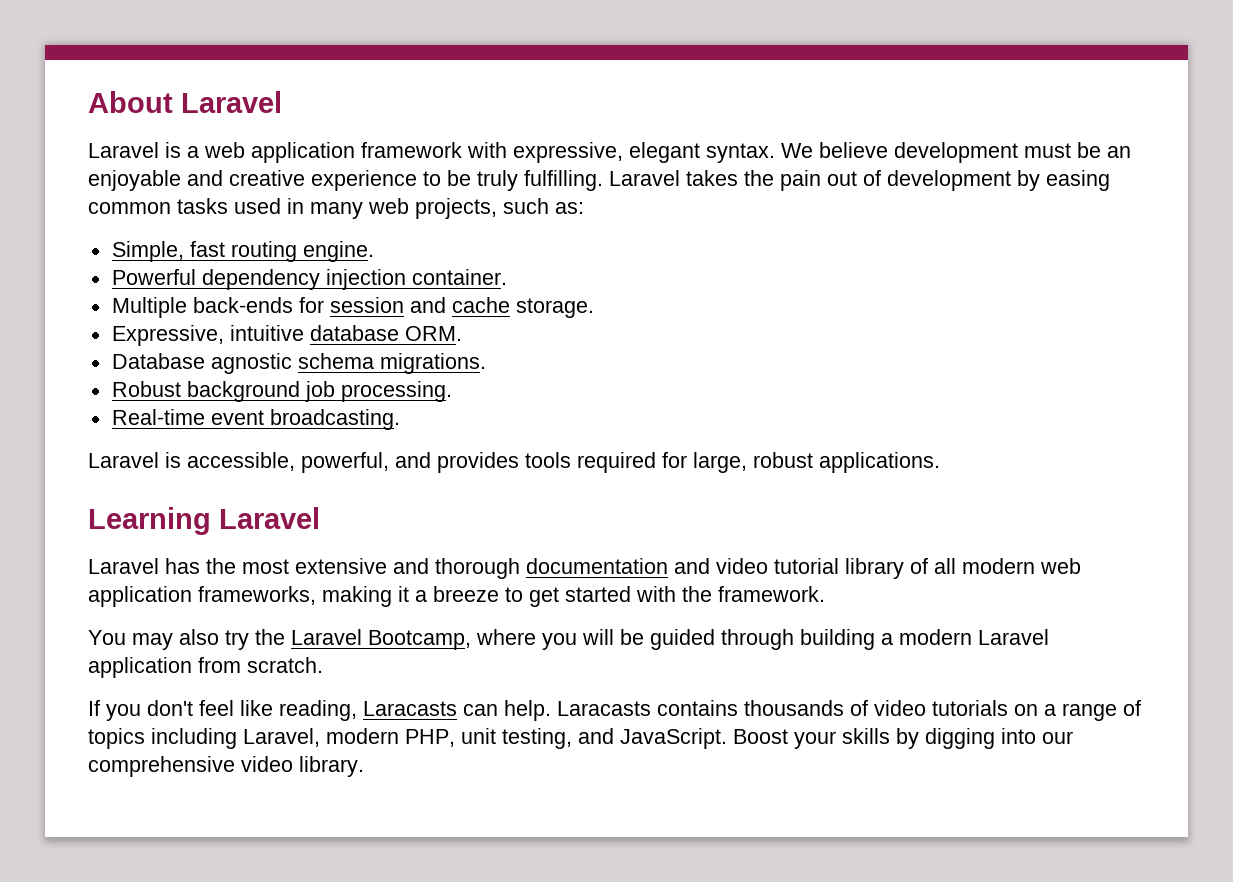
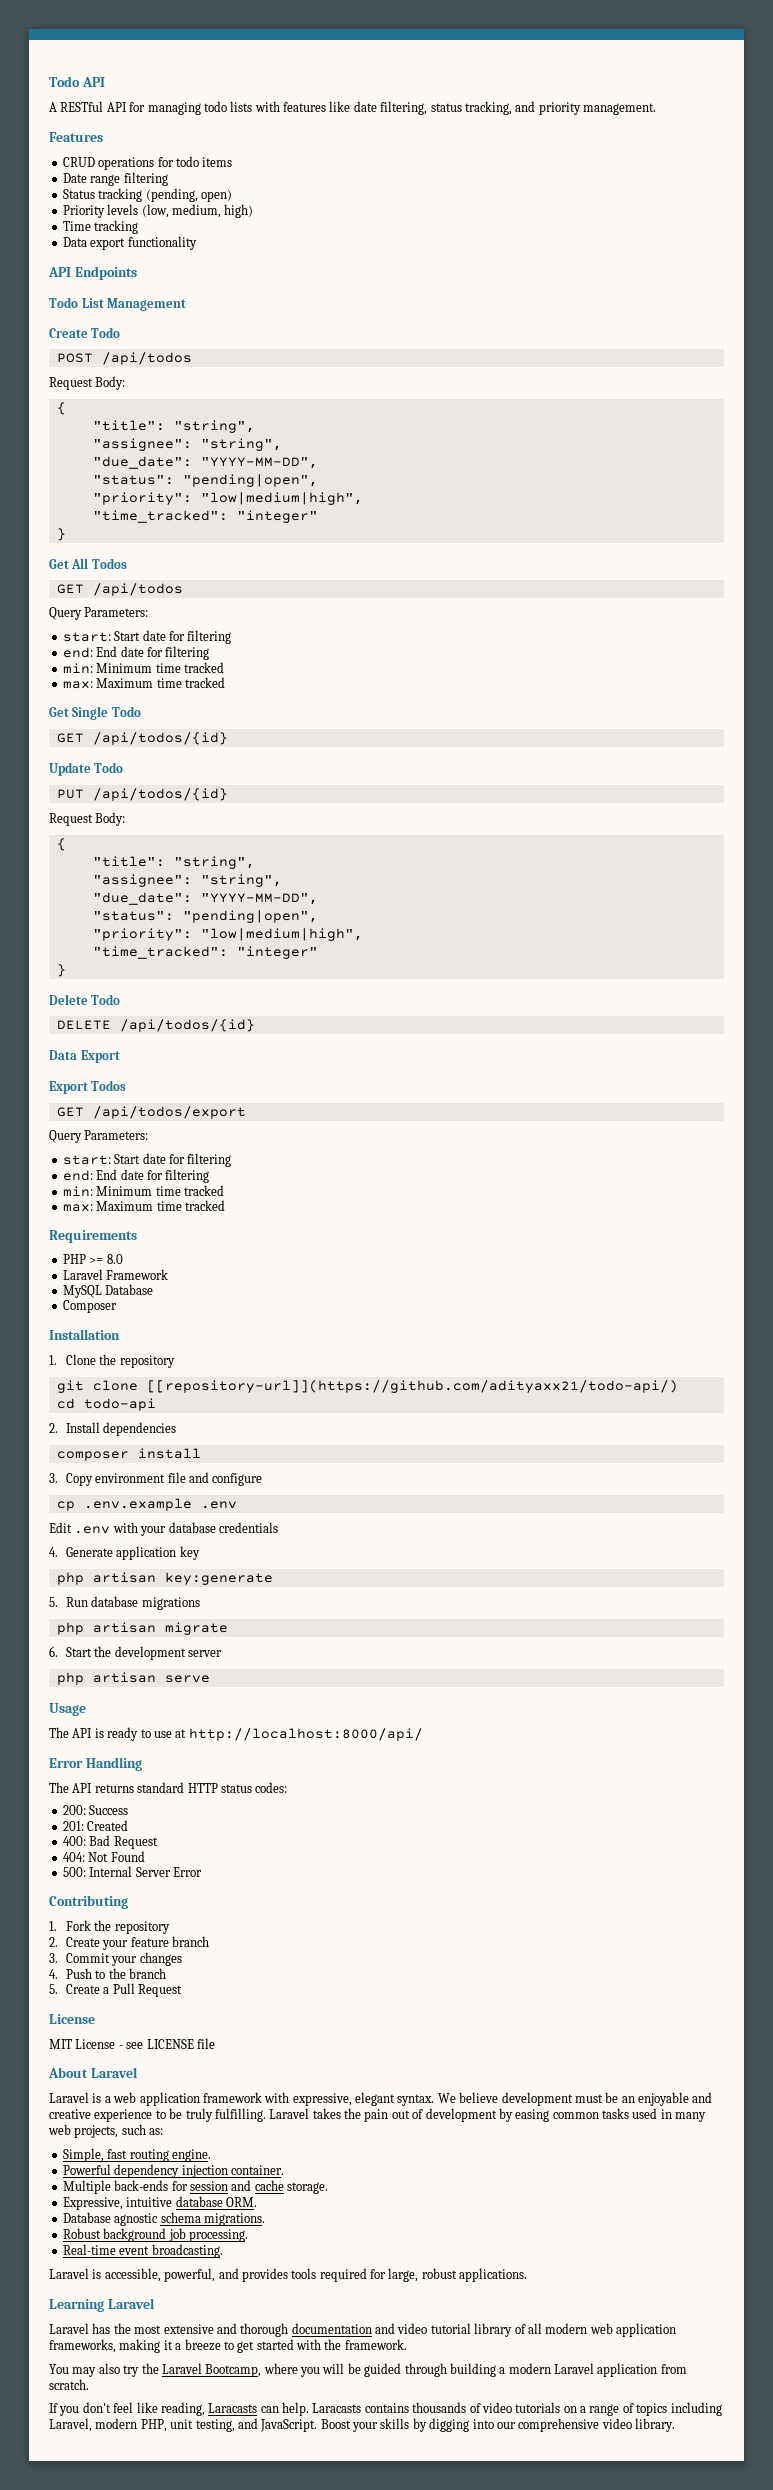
+ Todo API
+ A RESTful API for managing todo lists with features like date filtering, status tracking, and priority management.
+ Features
+ CRUD operations for todo items
+ Date range filtering
+ Status tracking (pending, open)
+ Priority levels (low, medium, high)
+ Time tracking
+ Data export functionality
+ API Endpoints
+ Todo List Management
+ Create Todo
+ POST /api/todos
+ Request Body:
+ {
+ "title": "string",
+ "assignee": "string",
+ "due_date": "YYYY-MM-DD",
+ "status": "pending|open",
+ "priority": "low|medium|high",
+ "time_tracked": "integer"
+ }
+ Get All Todos
+ GET /api/todos
+ Query Parameters:
+ start: Start date for filtering
+ end: End date for filtering
+ min: Minimum time tracked
+ max: Maximum time tracked
+ Get Single Todo
+ GET /api/todos/{id}
+ Update Todo
+ PUT /api/todos/{id}
+ Request Body:
+ {
+ "title": "string",
+ "assignee": "string",
+ "due_date": "YYYY-MM-DD",
+ "status": "pending|open",
+ "priority": "low|medium|high",
+ "time_tracked": "integer"
+ }
+ Delete Todo
+ DELETE /api/todos/{id}
+ Data Export
+ Export Todos
+ GET /api/todos/export
+ Query Parameters:
+ start: Start date for filtering
+ end: End date for filtering
+ min: Minimum time tracked
+ max: Maximum time tracked
+ Requirements
+ PHP >= 8.0
+ Laravel Framework
+ MySQL Database
+ Composer
+ Installation
+ 1. Clone the repository
+ git clone [[repository-url]](https://github.com/adityaxx21/todo-api/)
+ cd todo-api
+ 2. Install dependencies
+ composer install
+ 3. Copy environment file and configure
+ cp .env.example .env
+ Edit .env with your database credentials
+ 4. Generate application key
+ php artisan key:generate
+ 5. Run database migrations
+ php artisan migrate
+ 6. Start the development server
+ php artisan serve
+ Usage
+ The API is ready to use at http://localhost:8000/api/
+ Error Handling
+ The API returns standard HTTP status codes:
+ 200: Success
+ 201: Created
+ 400: Bad Request
+ 404: Not Found
+ 500: Internal Server Error
+ Contributing
+ 1. Fork the repository
+ 2. Create your feature branch
+ 3. Commit your changes
+ 4. Push to the branch
+ 5. Create a Pull Request
+ License
+ MIT License - see LICENSE file

